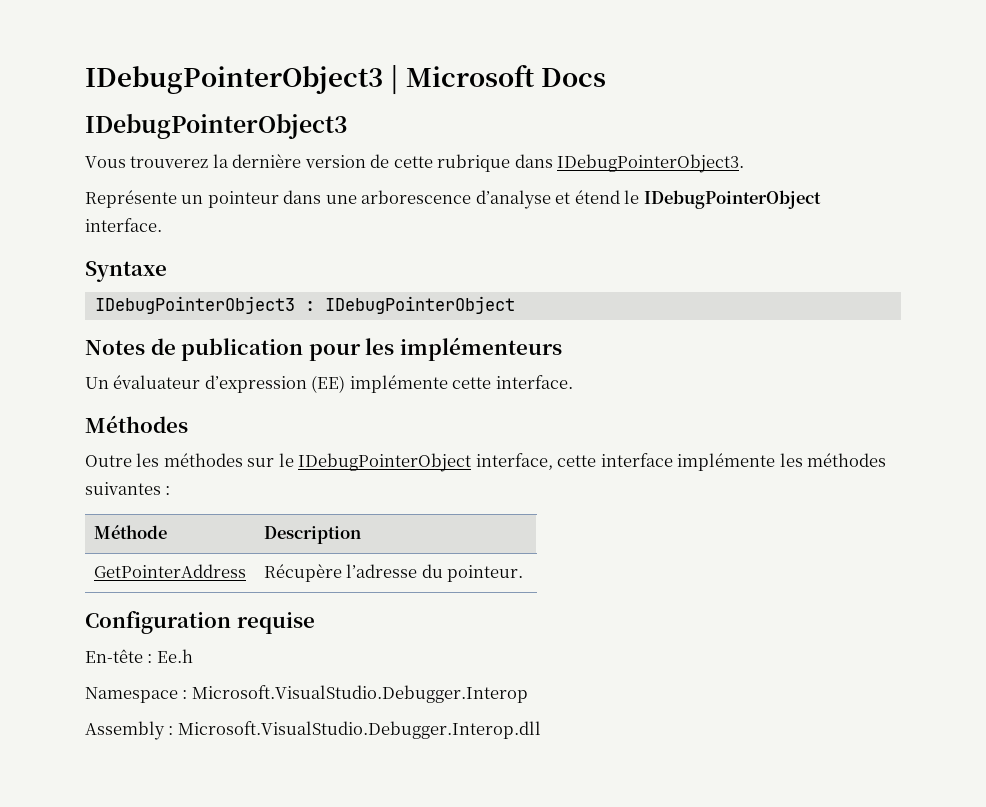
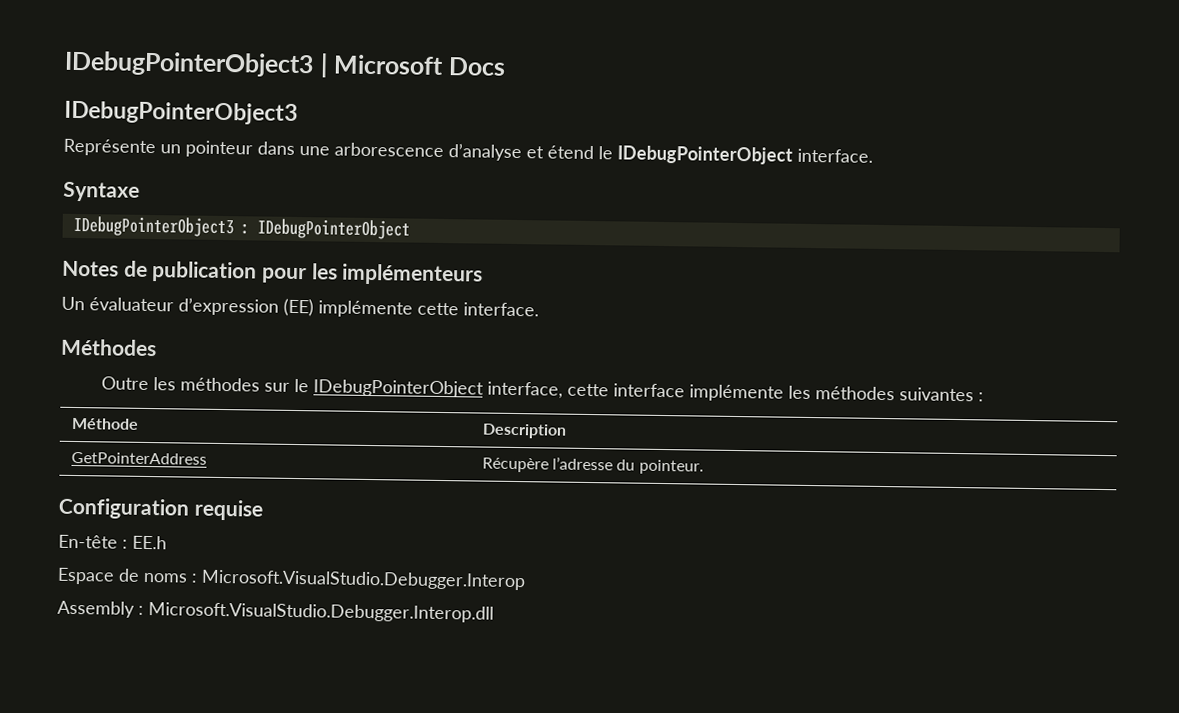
- Vous trouverez la dernière version de cette rubrique dans IDebugPointerObject3.
- En-tête : Ee.h
- Namespace : Microsoft.VisualStudio.Debugger.Interop
+ En-tête : EE.h
+ Espace de noms : Microsoft.VisualStudio.Debugger.Interop

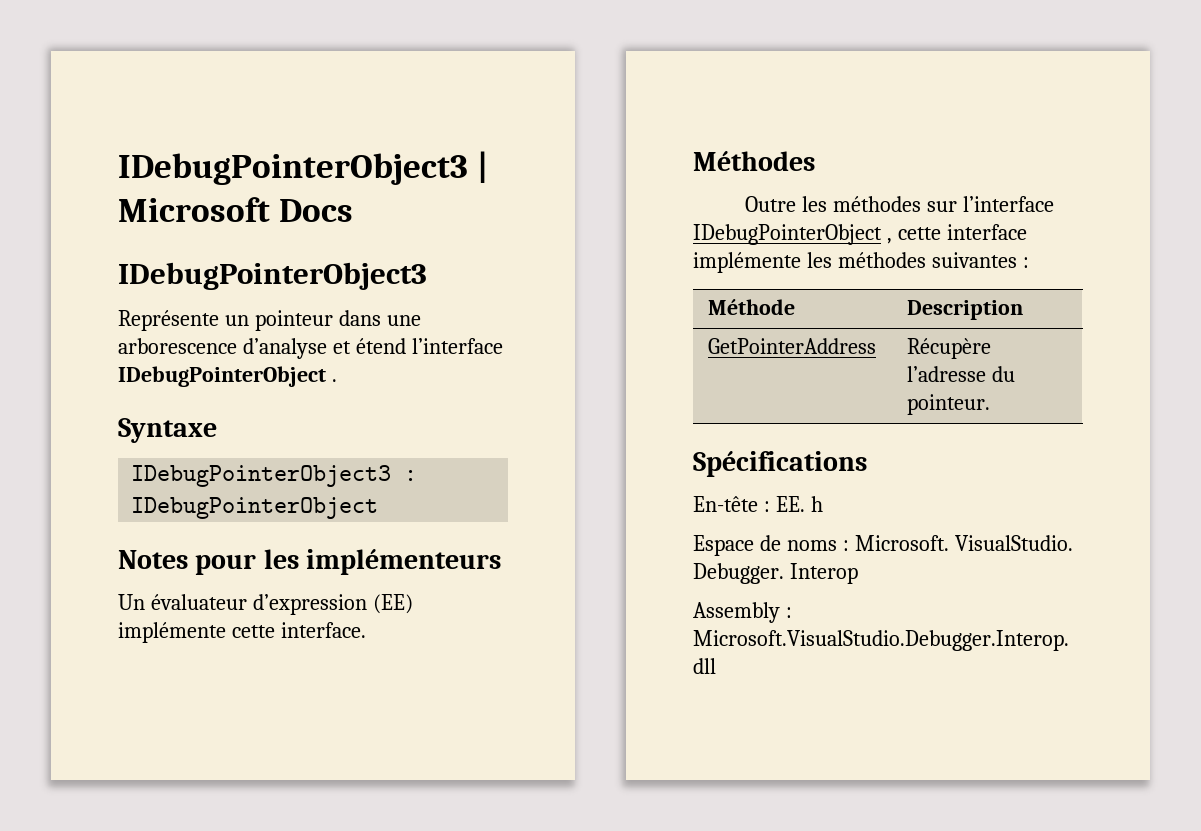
- Représente un pointeur dans une arborescence d’analyse et étend le IDebugPointerObject interface.
+ Représente un pointeur dans une arborescence d’analyse et étend l’interface IDebugPointerObject .
- Notes de publication pour les implémenteurs
+ Notes pour les implémenteurs
- Outre les méthodes sur le IDebugPointerObject interface, cette interface implémente les méthodes suivantes :
+ Outre les méthodes sur l’interface IDebugPointerObject , cette interface implémente les méthodes suivantes :
- Configuration requise
+ Spécifications
- En-tête : EE.h
+ En-tête : EE. h
- Espace de noms : Microsoft.VisualStudio.Debugger.Interop
+ Espace de noms : Microsoft. VisualStudio. Debugger. Interop

